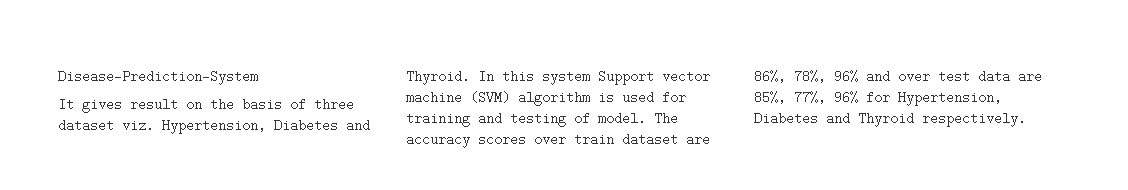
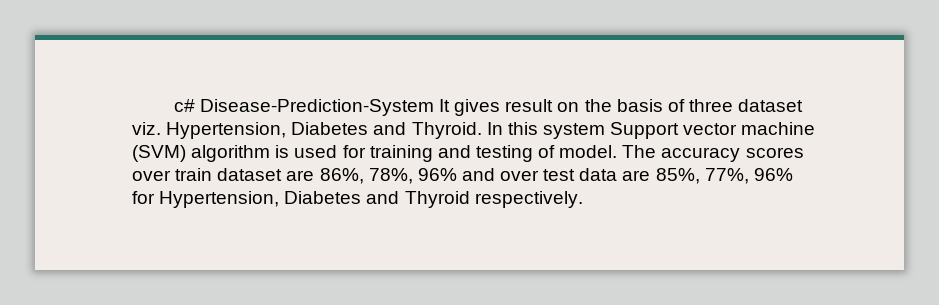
- Disease-Prediction-System
- It gives result on the basis of three dataset viz. Hypertension, Diabetes and Thyroid.
+ c# Disease-Prediction-System It gives result on the basis of three dataset viz. Hypertension, Diabetes and Thyroid.

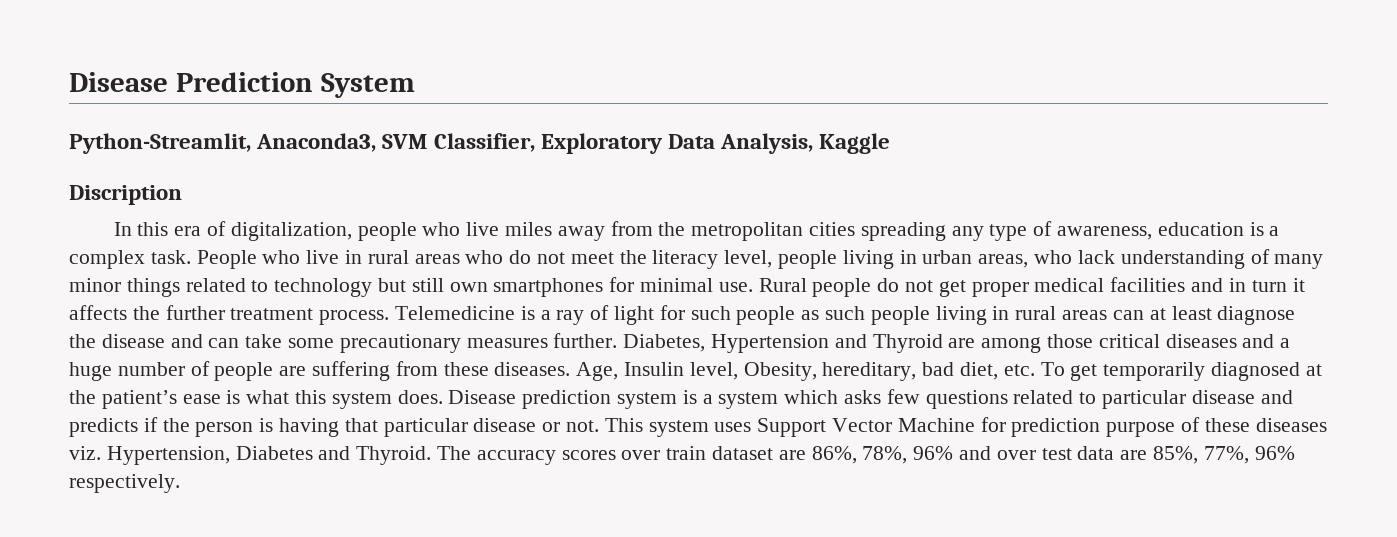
- c# Disease-Prediction-System It gives result on the basis of three dataset viz. Hypertension, Diabetes and Thyroid.
+ Disease Prediction System
+ Python-Streamlit, Anaconda3, SVM Classifier, Exploratory Data Analysis, Kaggle
+ Discription
+ In this era of digitalization, people who live miles away from the metropolitan cities spreading any type of awareness, education is a complex task. People who live in rural areas who do not meet the literacy level, people living in urban areas, who lack understanding of many minor things related to technology but still own smartphones for minimal use. Rural people do not get proper medical facilities and in turn it affects the further treatment process. Telemedicine is a ray of light for such people as such people living in rural areas can at least diagnose the disease and can take some precautionary measures further. Diabetes, Hypertension and Thyroid are among those critical diseases and a huge number of people are suffering from these diseases. Age, Insulin level, Obesity, hereditary, bad diet, etc. To get temporarily diagnosed at the patient’s ease is what this system does. Disease prediction system is a system which asks few questions related to particular disease and predicts if the person is having that particular disease or not. This system uses Support Vector Machine for prediction purpose of these diseases viz. Hypertension, Diabetes and Thyroid.
- In this system Support vector machine (SVM) algorithm is used for training and testing of model.
- The accuracy scores over train dataset are 86%, 78%, 96% and over test data are 85%, 77%, 96% for Hypertension, Diabetes and Thyroid respectively.
+ The accuracy scores over train dataset are 86%, 78%, 96% and over test data are 85%, 77%, 96% respectively.

